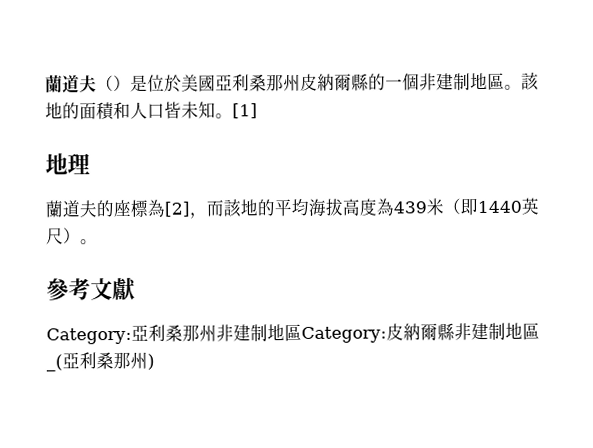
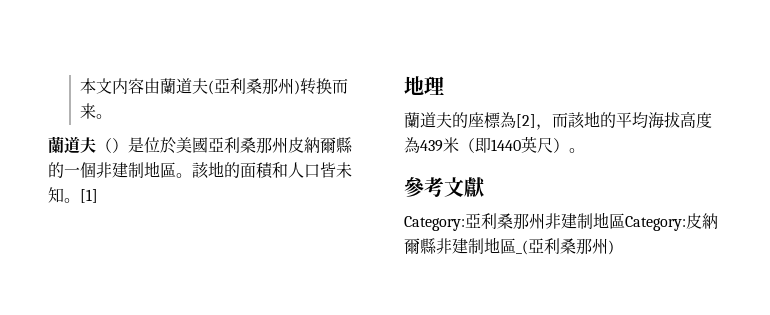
+ 本文内容由蘭道夫(亞利桑那州)转换而来。

